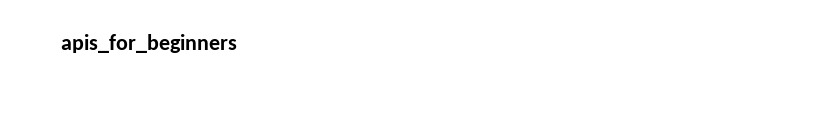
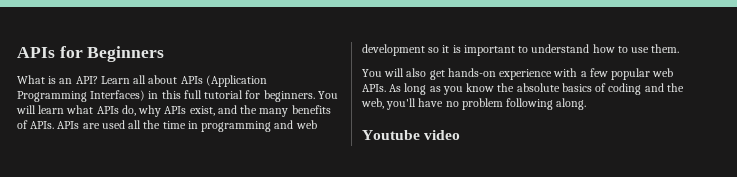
- apis_for_beginners
+ APIs for Beginners
+ What is an API? Learn all about APIs (Application Programming Interfaces) in this full tutorial for beginners. You will learn what APIs do, why APIs exist, and the many benefits of APIs. APIs are used all the time in programming and web development so it is important to understand how to use them.
+ You will also get hands-on experience with a few popular web APIs. As long as you know the absolute basics of coding and the web, you'll have no problem following along.
+ Youtube video

